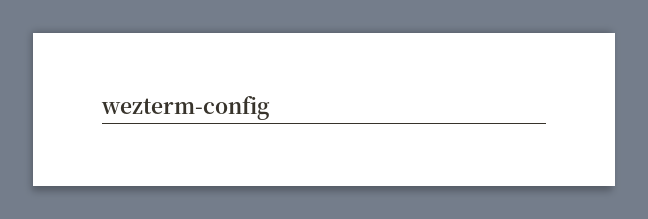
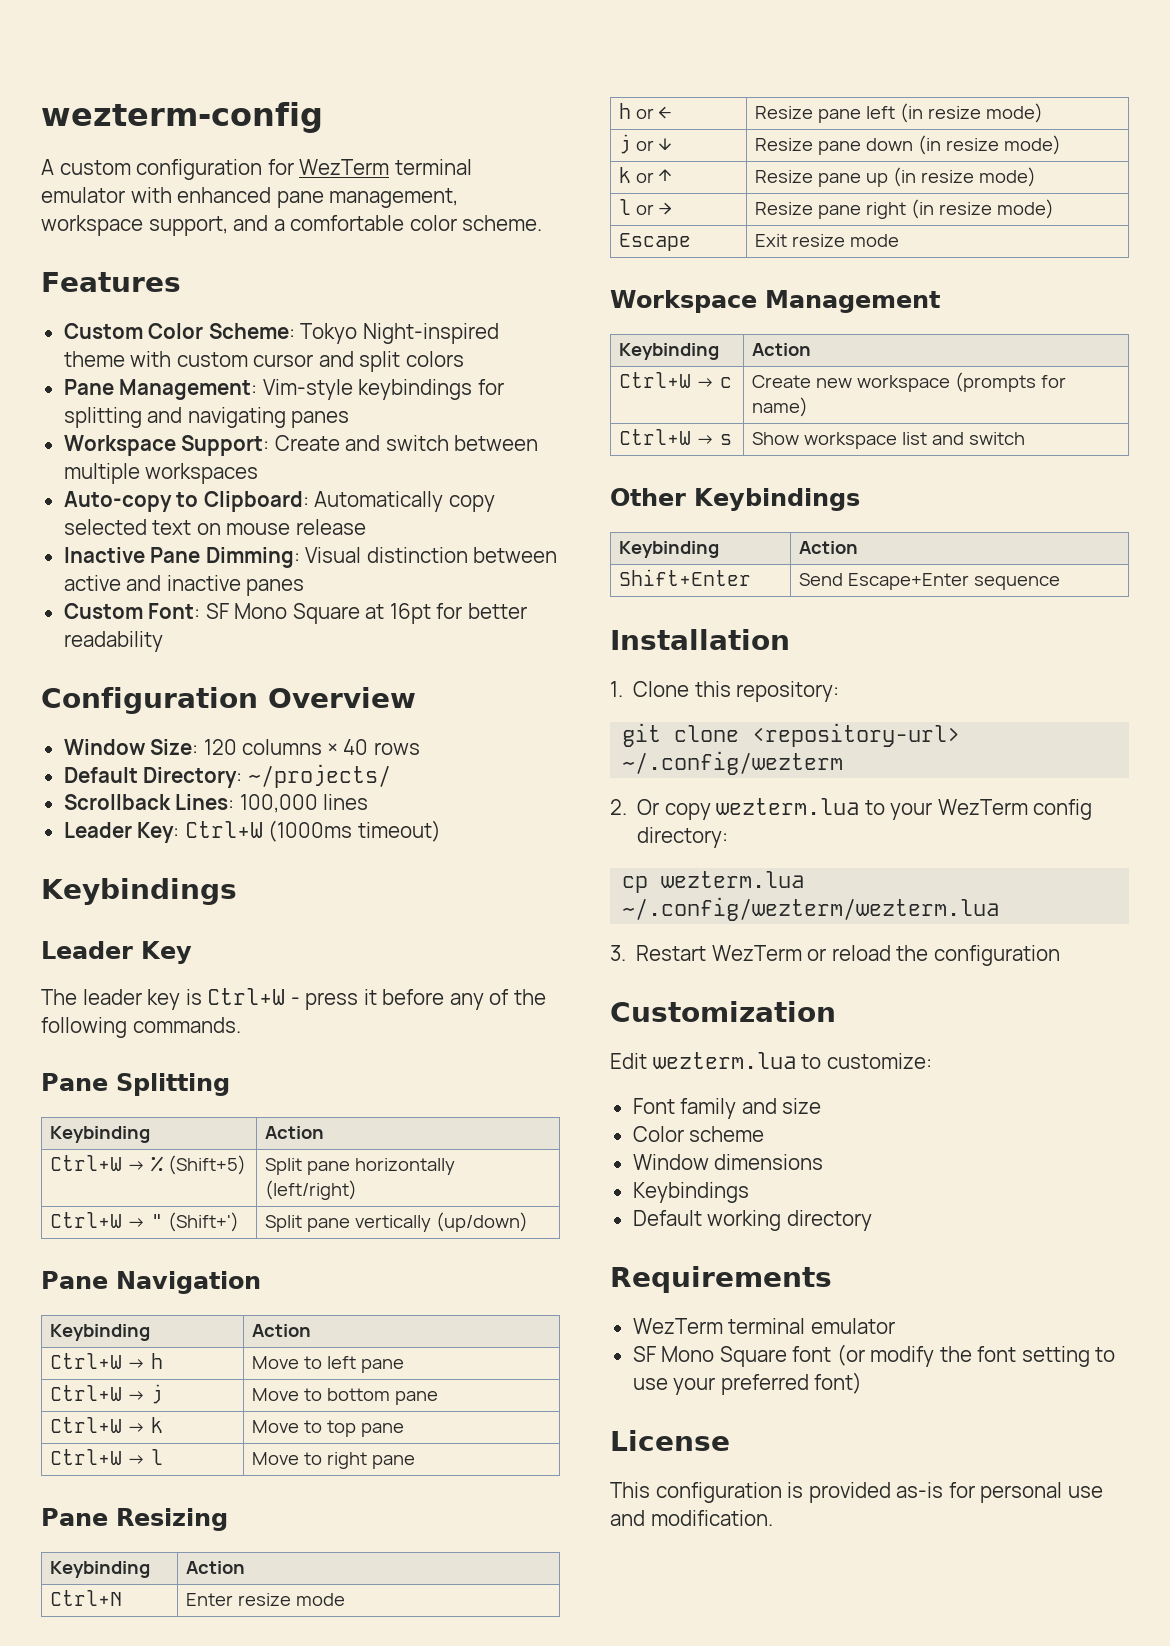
+ A custom configuration for WezTerm terminal emulator with enhanced pane management, workspace support, and a comfortable color scheme.
+ Features
+ Custom Color Scheme: Tokyo Night-inspired theme with custom cursor and split colors
+ Pane Management: Vim-style keybindings for splitting and navigating panes
+ Workspace Support: Create and switch between multiple workspaces
+ Auto-copy to Clipboard: Automatically copy selected text on mouse release
+ Inactive Pane Dimming: Visual distinction between active and inactive panes
+ Custom Font: SF Mono Square at 16pt for better readability
+ Configuration Overview
+ Window Size: 120 columns × 40 rows
+ Default Directory: ~/projects/
+ Scrollback Lines: 100,000 lines
+ Leader Key: Ctrl+W (1000ms timeout)
+ Keybindings
+ Leader Key
+ The leader key is Ctrl+W - press it before any of the following commands.
+ Pane Splitting
+ Keybinding | Action
+ Ctrl+W → % (Shift+5) | Split pane horizontally (left/right)
+ Ctrl+W → " (Shift+') | Split pane vertically (up/down)
+ Pane Navigation
+ Keybinding | Action
+ Ctrl+W → h | Move to left pane
+ Ctrl+W → j | Move to bottom pane
+ Ctrl+W → k | Move to top pane
+ Ctrl+W → l | Move to right pane
+ Pane Resizing
+ Keybinding | Action
+ Ctrl+N | Enter resize mode
+ h or ← | Resize pane left (in resize mode)
+ j or ↓ | Resize pane down (in resize mode)
+ k or ↑ | Resize pane up (in resize mode)
+ l or → | Resize pane right (in resize mode)
+ Escape | Exit resize mode
+ Workspace Management
+ Keybinding | Action
+ Ctrl+W → c | Create new workspace (prompts for name)
+ Ctrl+W → s | Show workspace list and switch
+ Other Keybindings
+ Keybinding | Action
+ Shift+Enter | Send Escape+Enter sequence
+ Installation
+ 1. Clone this repository:
+ git clone <repository-url> ~/.config/wezterm
+ 2. Or copy wezterm.lua to your WezTerm config directory:
+ cp wezterm.lua ~/.config/wezterm/wezterm.lua
+ 3. Restart WezTerm or reload the configuration
+ Customization
+ Edit wezterm.lua to customize:
+ Font family and size
+ Color scheme
+ Window dimensions
+ Keybindings
+ Default working directory
+ Requirements
+ WezTerm terminal emulator
+ SF Mono Square font (or modify the font setting to use your preferred font)
+ License
+ This configuration is provided as-is for personal use and modification.

